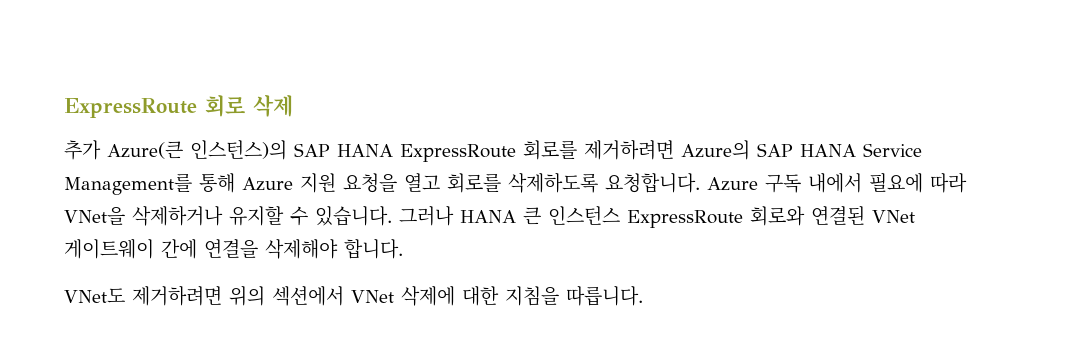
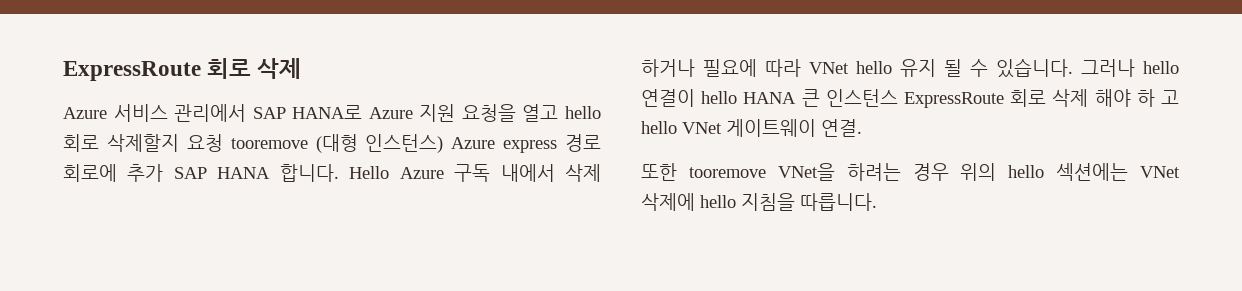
- 추가 Azure(큰 인스턴스)의 SAP HANA ExpressRoute 회로를 제거하려면 Azure의 SAP HANA Service Management를 통해 Azure 지원 요청을 열고 회로를 삭제하도록 요청합니다. Azure 구독 내에서 필요에 따라 VNet을 삭제하거나 유지할 수 있습니다. 그러나 HANA 큰 인스턴스 ExpressRoute 회로와 연결된 VNet 게이트웨이 간에 연결을 삭제해야 합니다.
- VNet도 제거하려면 위의 섹션에서 VNet 삭제에 대한 지침을 따릅니다.
+ Azure 서비스 관리에서 SAP HANA로 Azure 지원 요청을 열고 hello 회로 삭제할지 요청 tooremove (대형 인스턴스) Azure express 경로 회로에 추가 SAP HANA 합니다. Hello Azure 구독 내에서 삭제 하거나 필요에 따라 VNet hello 유지 될 수 있습니다. 그러나 hello 연결이 hello HANA 큰 인스턴스 ExpressRoute 회로 삭제 해야 하 고 hello VNet 게이트웨이 연결.
+ 또한 tooremove VNet을 하려는 경우 위의 hello 섹션에는 VNet 삭제에 hello 지침을 따릅니다.

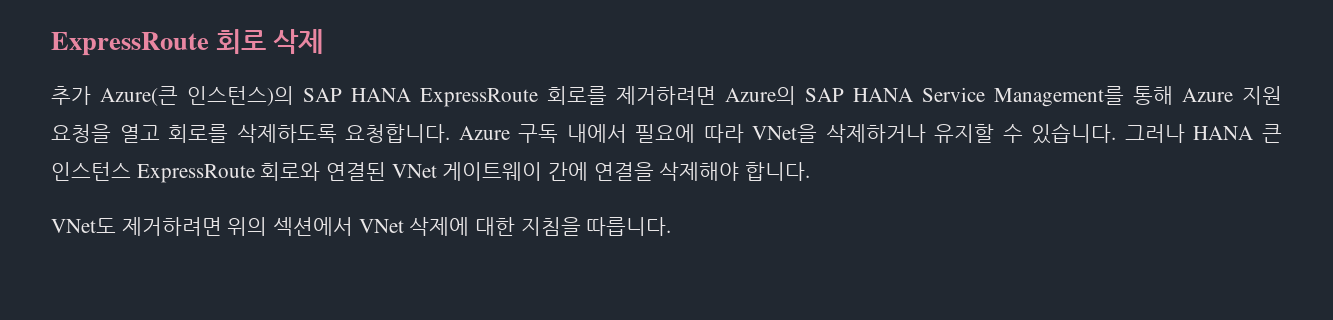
- Azure 서비스 관리에서 SAP HANA로 Azure 지원 요청을 열고 hello 회로 삭제할지 요청 tooremove (대형 인스턴스) Azure express 경로 회로에 추가 SAP HANA 합니다. Hello Azure 구독 내에서 삭제 하거나 필요에 따라 VNet hello 유지 될 수 있습니다. 그러나 hello 연결이 hello HANA 큰 인스턴스 ExpressRoute 회로 삭제 해야 하 고 hello VNet 게이트웨이 연결.
- 또한 tooremove VNet을 하려는 경우 위의 hello 섹션에는 VNet 삭제에 hello 지침을 따릅니다.
+ 추가 Azure(큰 인스턴스)의 SAP HANA ExpressRoute 회로를 제거하려면 Azure의 SAP HANA Service Management를 통해 Azure 지원 요청을 열고 회로를 삭제하도록 요청합니다. Azure 구독 내에서 필요에 따라 VNet을 삭제하거나 유지할 수 있습니다. 그러나 HANA 큰 인스턴스 ExpressRoute 회로와 연결된 VNet 게이트웨이 간에 연결을 삭제해야 합니다.
+ VNet도 제거하려면 위의 섹션에서 VNet 삭제에 대한 지침을 따릅니다.

